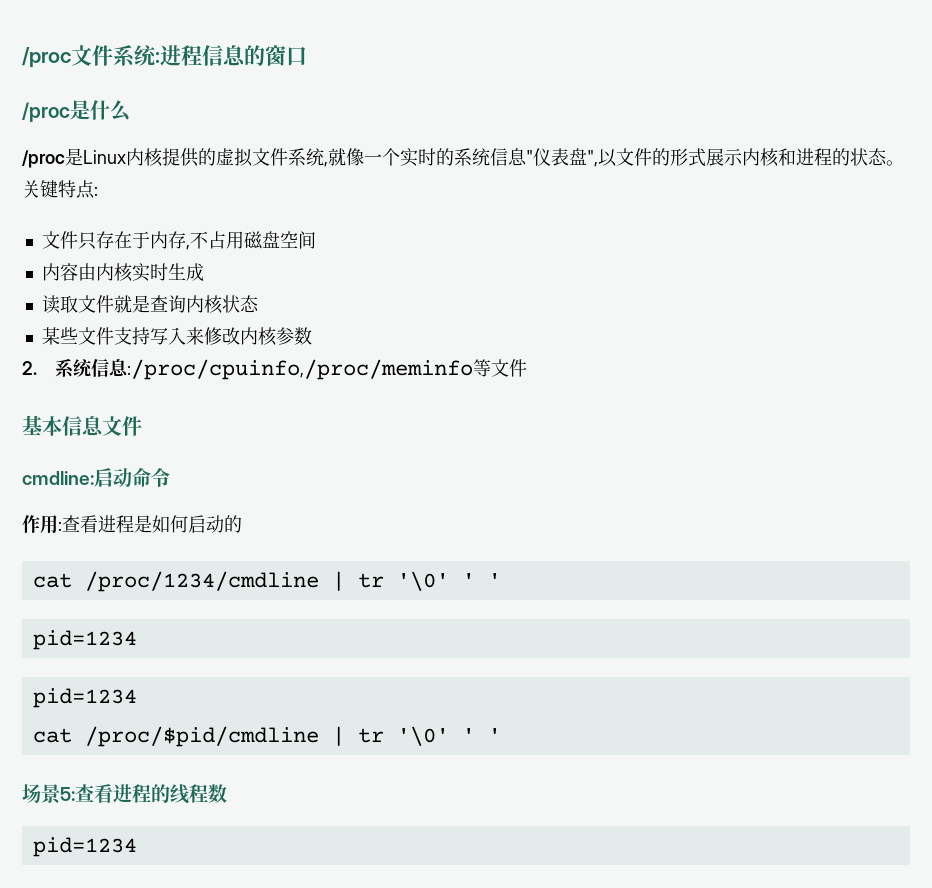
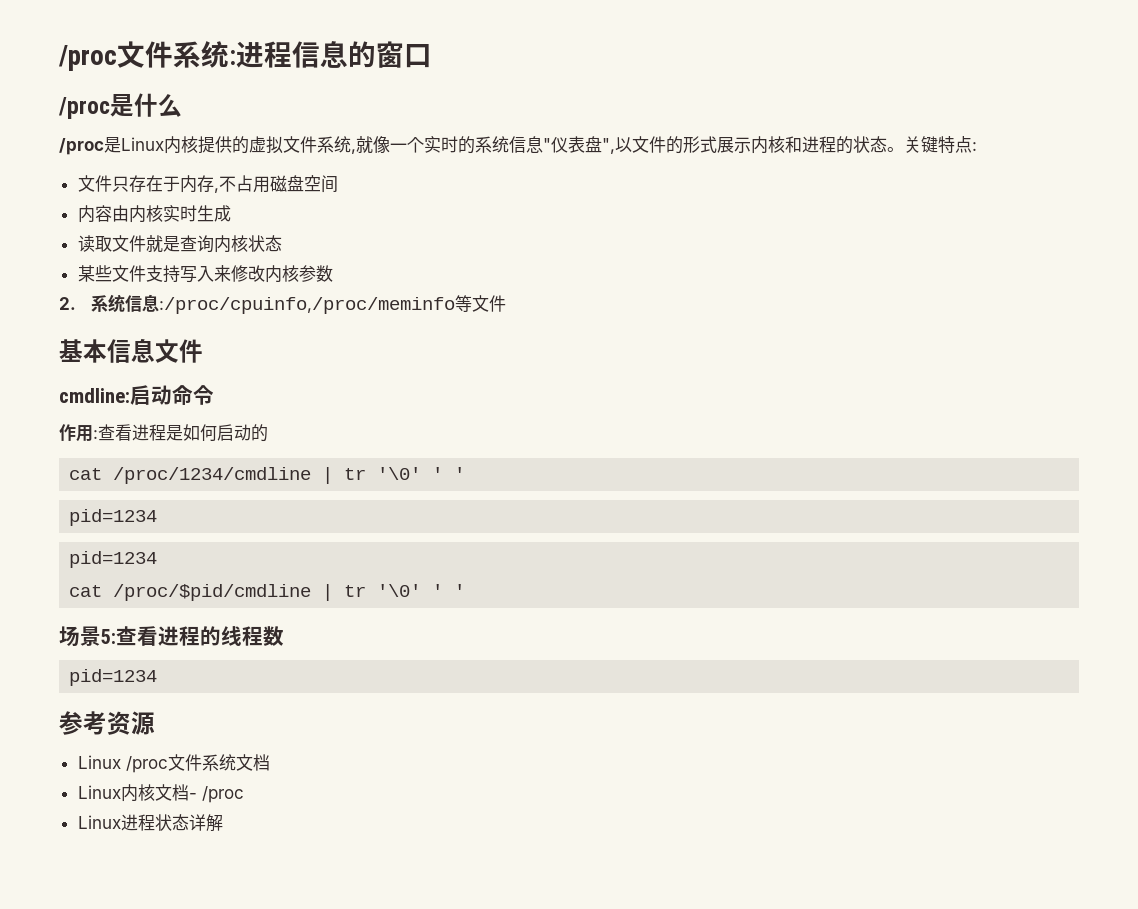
+ 参考资源
+ Linux /proc文件系统文档
+ Linux内核文档- /proc
+ Linux进程状态详解

